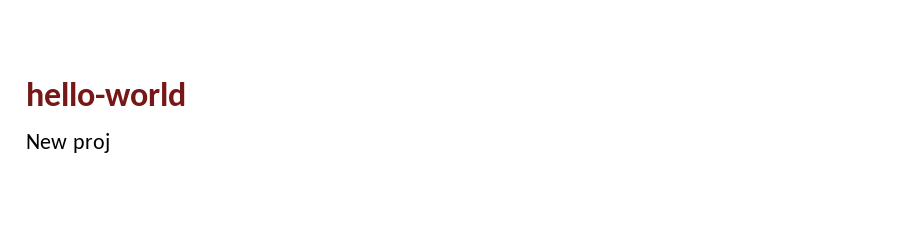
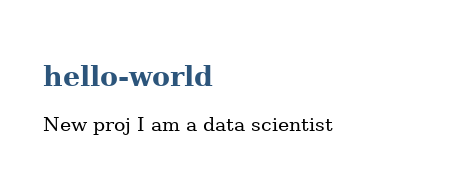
- New proj
+ New proj I am a data scientist

